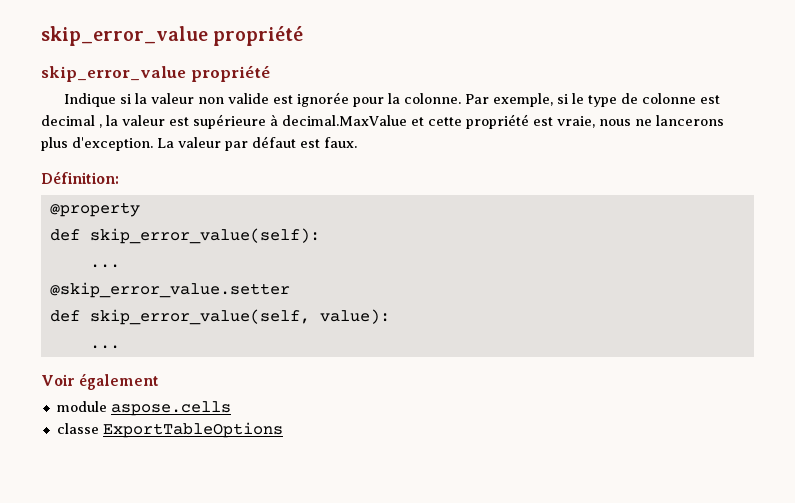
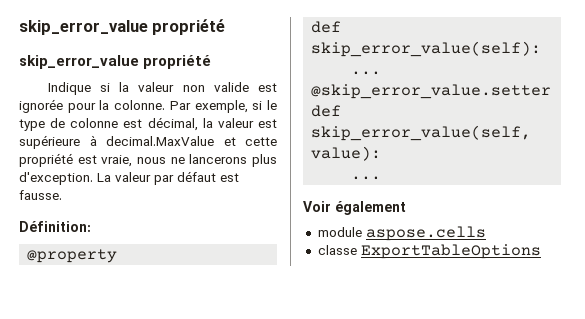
- Par exemple, si le type de colonne est decimal , la valeur est supérieure à decimal.MaxValue et cette propriété est vraie, nous ne lancerons plus d'exception.
+ Par exemple, si le type de colonne est décimal, la valeur est supérieure à decimal.MaxValue et cette propriété est vraie, nous ne lancerons plus d'exception.
- La valeur par défaut est faux.
+ La valeur par défaut est fausse.

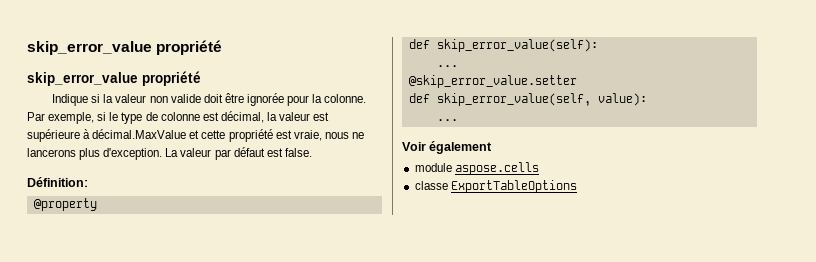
- Indique si la valeur non valide est ignorée pour la colonne.
+ Indique si la valeur non valide doit être ignorée pour la colonne.
- Par exemple, si le type de colonne est décimal, la valeur est supérieure à decimal.MaxValue et cette propriété est vraie, nous ne lancerons plus d'exception.
+ Par exemple, si le type de colonne est décimal, la valeur est supérieure à décimal.MaxValue et cette propriété est vraie, nous ne lancerons plus d'exception.
- La valeur par défaut est fausse.
+ La valeur par défaut est false.

